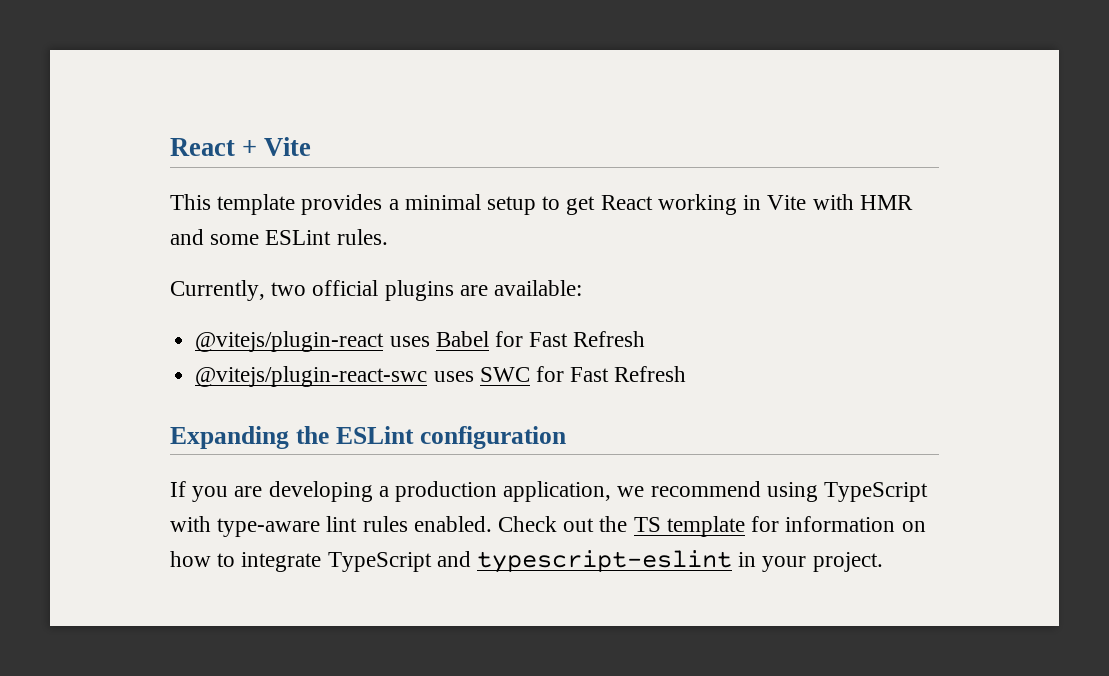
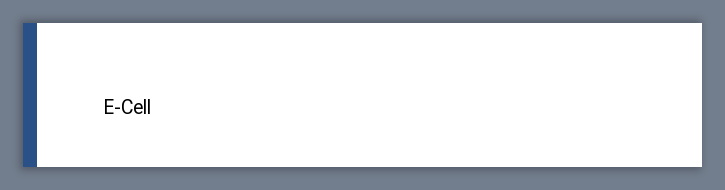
- React + Vite
- This template provides a minimal setup to get React working in Vite with HMR and some ESLint rules.
- Currently, two official plugins are available:
- @vitejs/plugin-react uses Babel for Fast Refresh
- @vitejs/plugin-react-swc uses SWC for Fast Refresh
- Expanding the ESLint configuration
- If you are developing a production application, we recommend using TypeScript with type-aware lint rules enabled. Check out the TS template for information on how to integrate TypeScript and typescript-eslint in your project.
+ E-Cell

